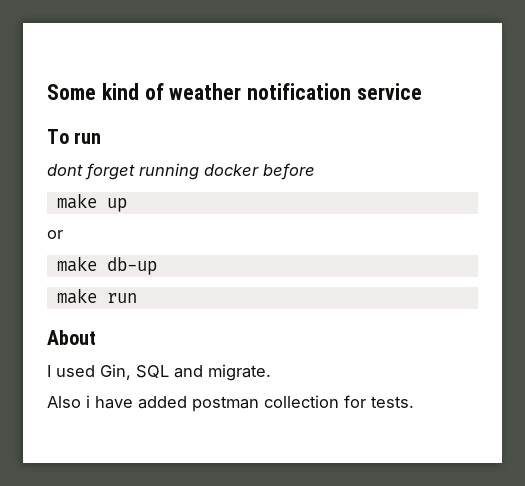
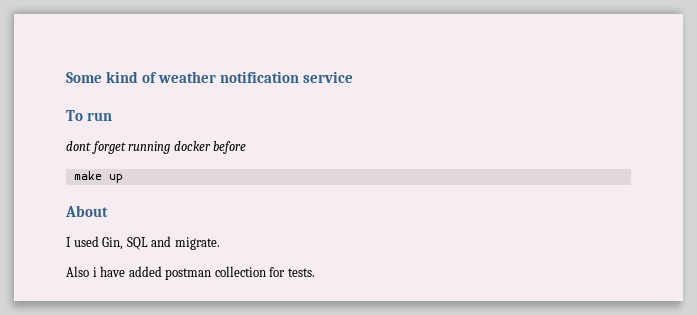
- or
- make db-up
- make run

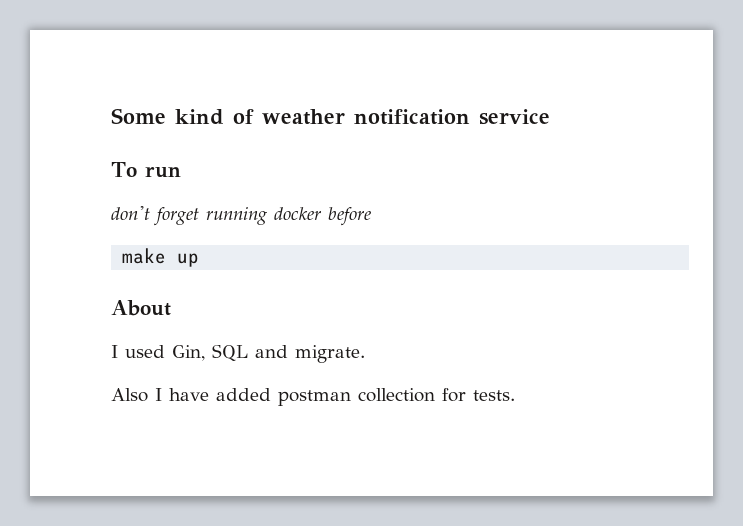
- dont forget running docker before
+ don't forget running docker before
- Also i have added postman collection for tests.
+ Also I have added postman collection for tests.

